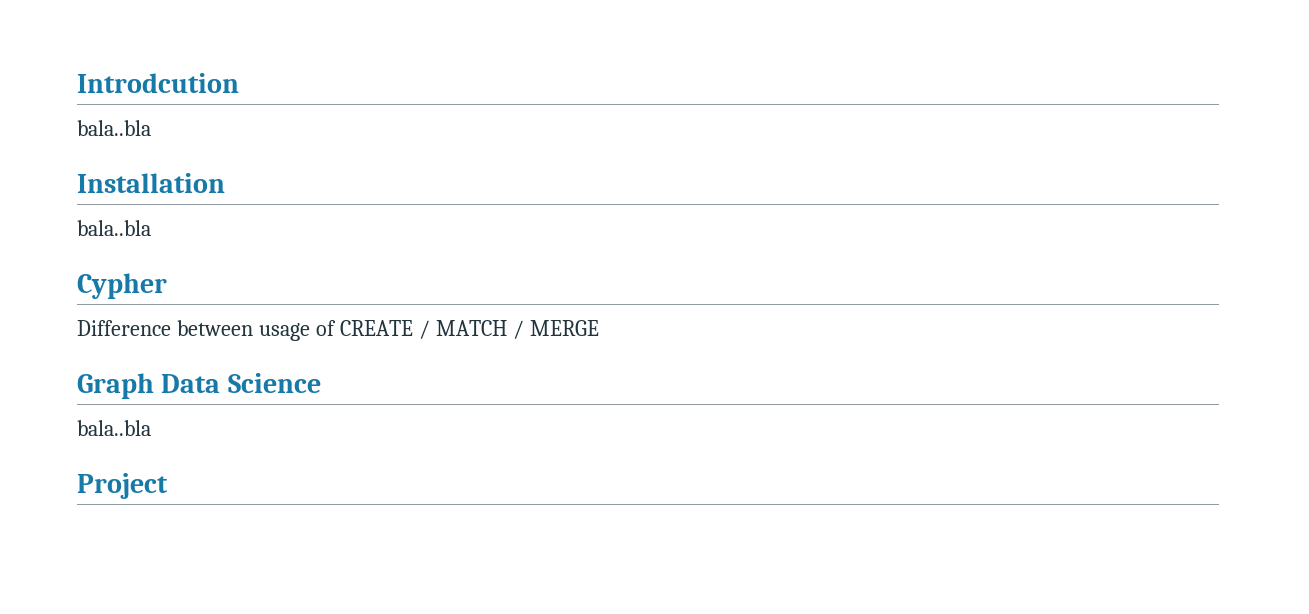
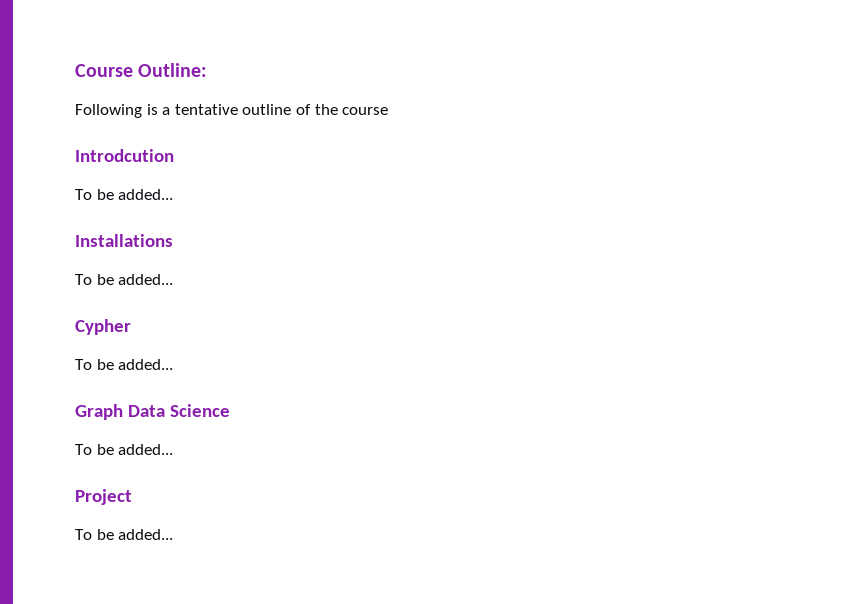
+ Course Outline:
+ Following is a tentative outline of the course
  Introdcution
- bala..bla
- Installation
- bala..bla
+ To be added...
+ Installations
+ To be added...
  Cypher
- Difference between usage of CREATE / MATCH / MERGE
+ To be added...
  Graph Data Science
- bala..bla
+ To be added...
  Project
+ To be added...

